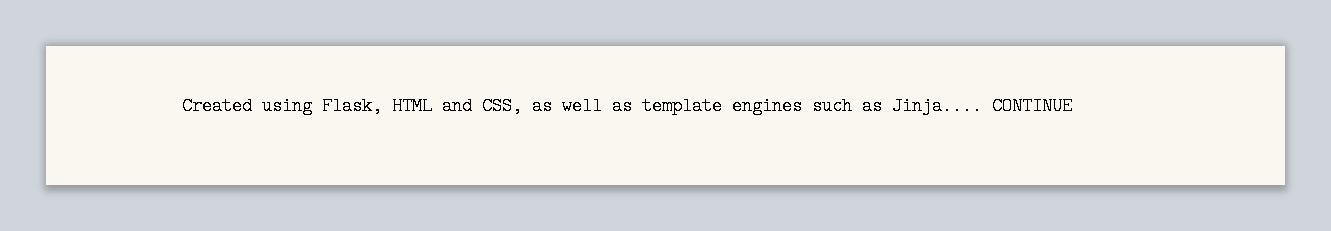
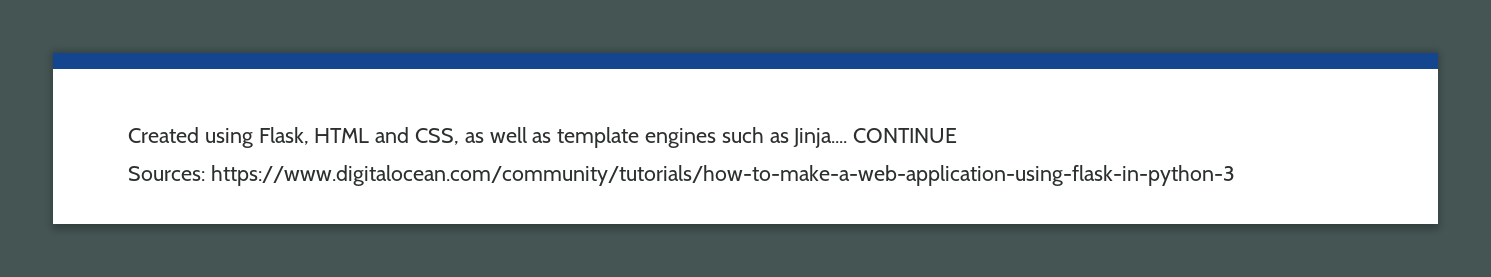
+ Sources: https://www.digitalocean.com/community/tutorials/how-to-make-a-web-application-using-flask-in-python-3

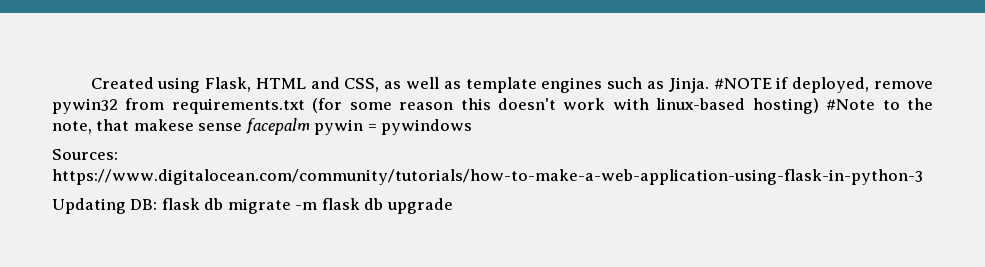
- Created using Flask, HTML and CSS, as well as template engines such as Jinja.... CONTINUE
+ Created using Flask, HTML and CSS, as well as template engines such as Jinja. #NOTE if deployed, remove pywin32 from requirements.txt (for some reason this doesn't work with linux-based hosting) #Note to the note, that makese sense facepalm pywin = pywindows
  Sources: https://www.digitalocean.com/community/tutorials/how-to-make-a-web-application-using-flask-in-python-3
+ Updating DB: flask db migrate -m flask db upgrade

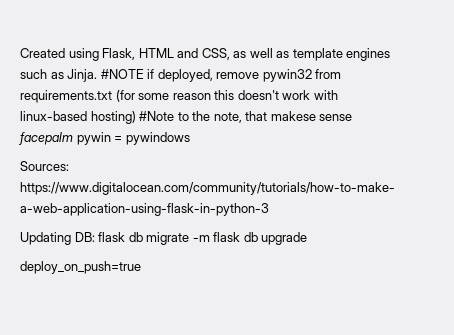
+ deploy_on_push=true

